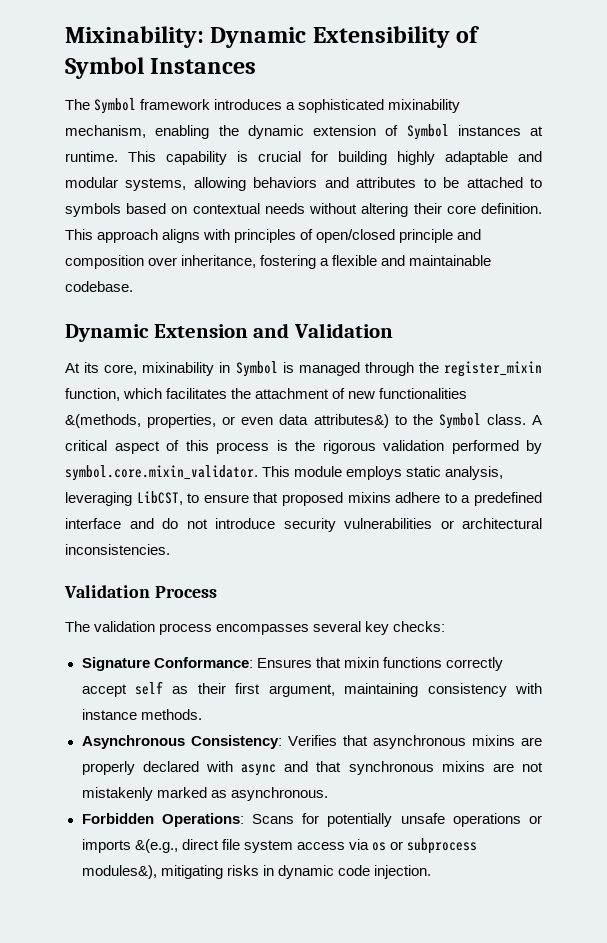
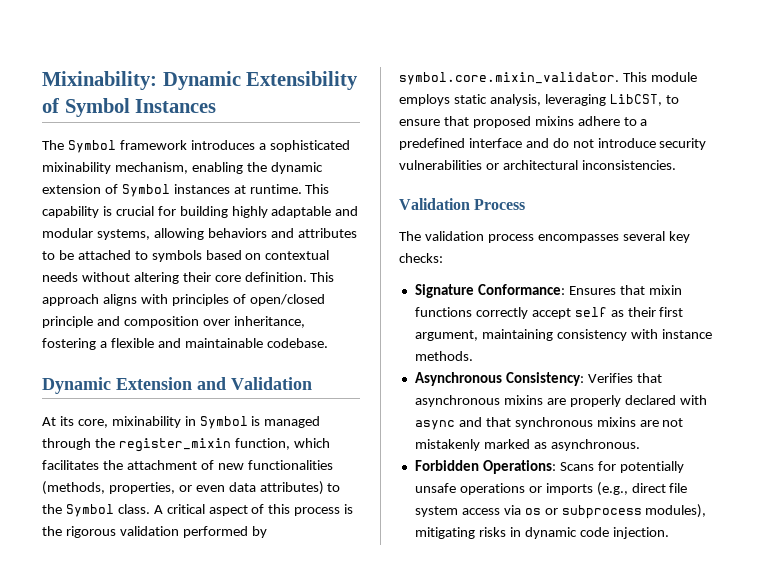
- At its core, mixinability in Symbol is managed through the register_mixin function, which facilitates the attachment of new functionalities &(methods, properties, or even data attributes&) to the Symbol class.
+ At its core, mixinability in Symbol is managed through the register_mixin function, which facilitates the attachment of new functionalities (methods, properties, or even data attributes) to the Symbol class.
- Forbidden Operations: Scans for potentially unsafe operations or imports &(e.g., direct file system access via os or subprocess modules&), mitigating risks in dynamic code injection.
+ Forbidden Operations: Scans for potentially unsafe operations or imports (e.g., direct file system access via os or subprocess modules), mitigating risks in dynamic code injection.

